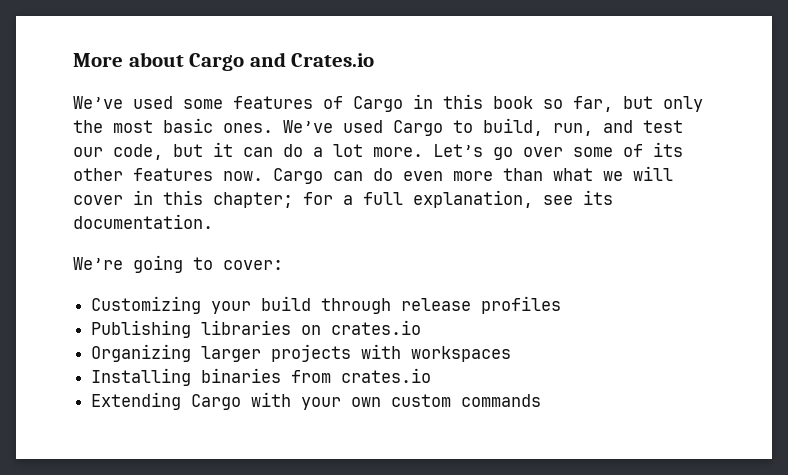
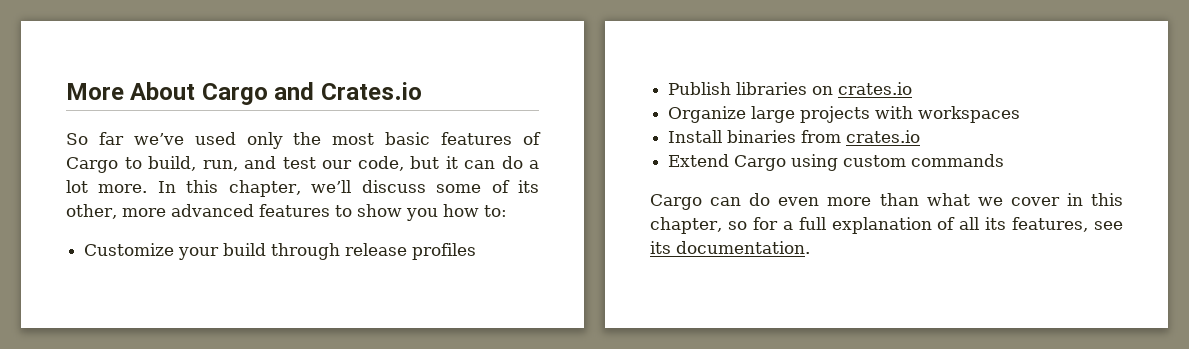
- More about Cargo and Crates.io
+ More About Cargo and Crates.io
- We’ve used some features of Cargo in this book so far, but only the most basic ones. We’ve used Cargo to build, run, and test our code, but it can do a lot more.
+ So far we’ve used only the most basic features of Cargo to build, run, and test our code, but it can do a lot more.
- Let’s go over some of its other features now. Cargo can do even more than what we will cover in this chapter; for a full explanation, see its documentation.
- We’re going to cover:
- Customizing your build through release profiles
- Publishing libraries on crates.io
- Organizing larger projects with workspaces
- Installing binaries from crates.io
- Extending Cargo with your own custom commands
+ In this chapter, we’ll discuss some of its other, more advanced features to show you how to:
+ Customize your build through release profiles
+ Publish libraries on crates.io
+ Organize large projects with workspaces
+ Install binaries from crates.io
+ Extend Cargo using custom commands
+ Cargo can do even more than what we cover in this chapter, so for a full explanation of all its features, see its documentation.

